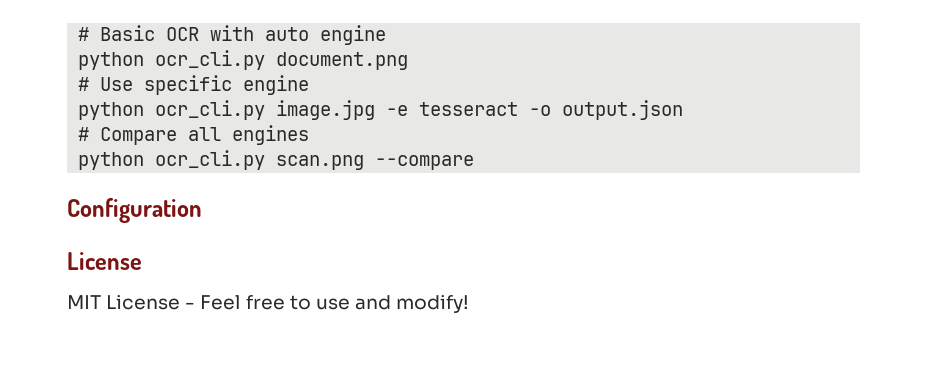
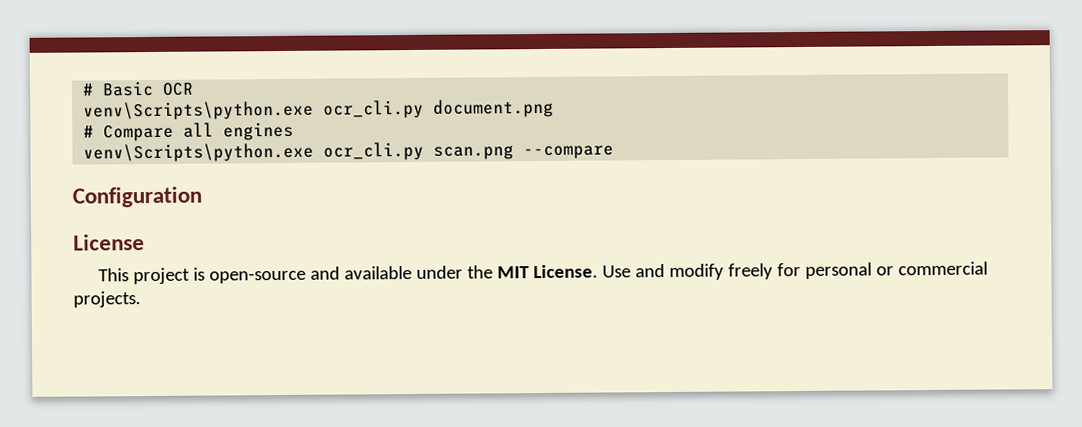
- # Basic OCR with auto engine
- python ocr_cli.py document.png
- # Use specific engine
- python ocr_cli.py image.jpg -e tesseract -o output.json
+ # Basic OCR
+ venv\Scripts\python.exe ocr_cli.py document.png
- python ocr_cli.py scan.png --compare
+ venv\Scripts\python.exe ocr_cli.py scan.png --compare
- MIT License - Feel free to use and modify!
+ This project is open-source and available under the MIT License. Use and modify freely for personal or commercial projects.

